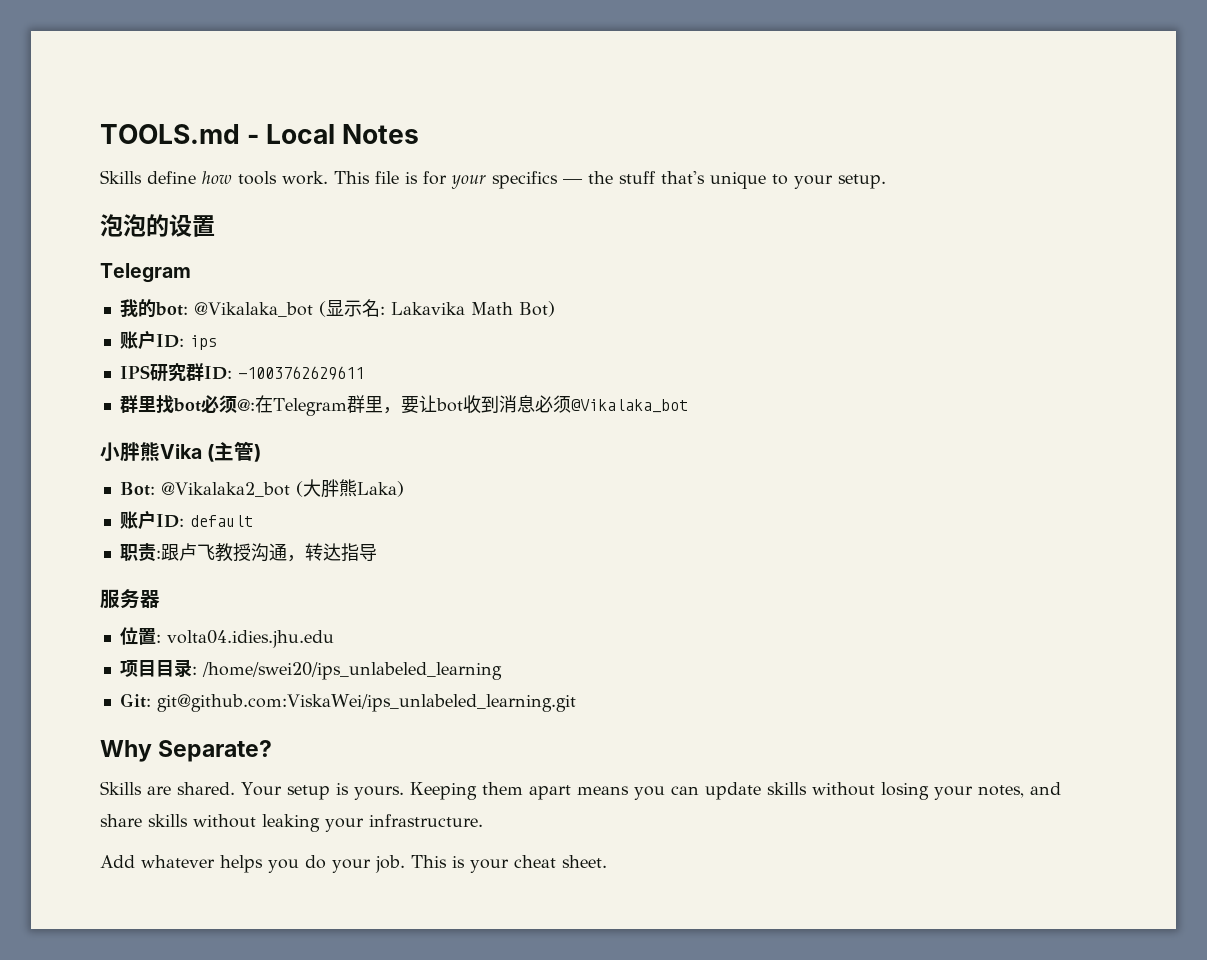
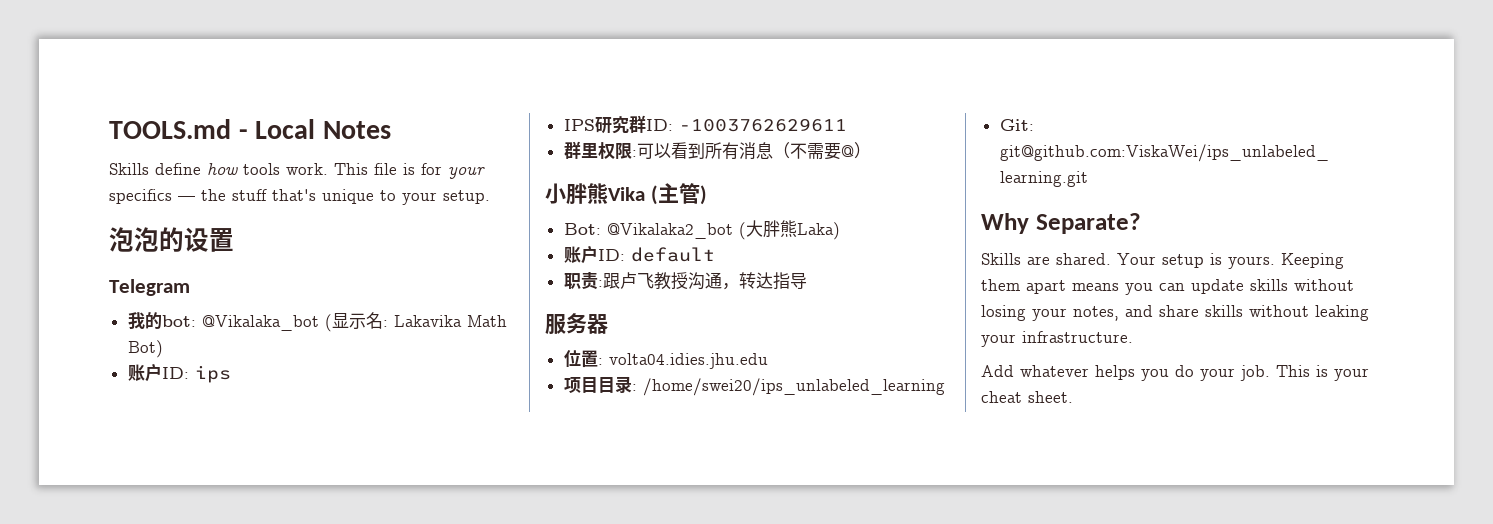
- 群里找bot必须@:在Telegram群里，要让bot收到消息必须@Vikalaka_bot
+ 群里权限:可以看到所有消息（不需要@）

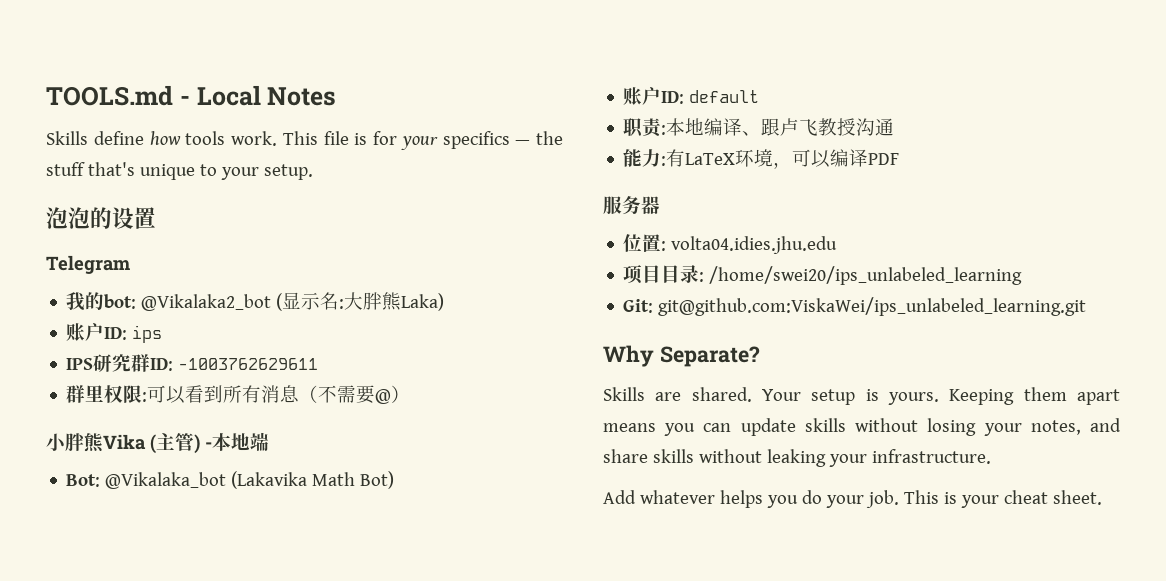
- 我的bot: @Vikalaka_bot (显示名: Lakavika Math Bot)
+ 我的bot: @Vikalaka2_bot (显示名:大胖熊Laka)
- 小胖熊Vika (主管)
+ 小胖熊Vika (主管) -本地端
- Bot: @Vikalaka2_bot (大胖熊Laka)
+ Bot: @Vikalaka_bot (Lakavika Math Bot)
- 职责:跟卢飞教授沟通，转达指导
+ 职责:本地编译、跟卢飞教授沟通
+ 能力:有LaTeX环境，可以编译PDF

